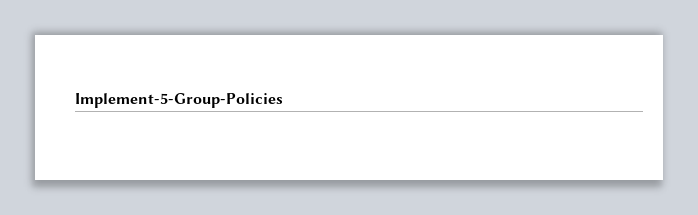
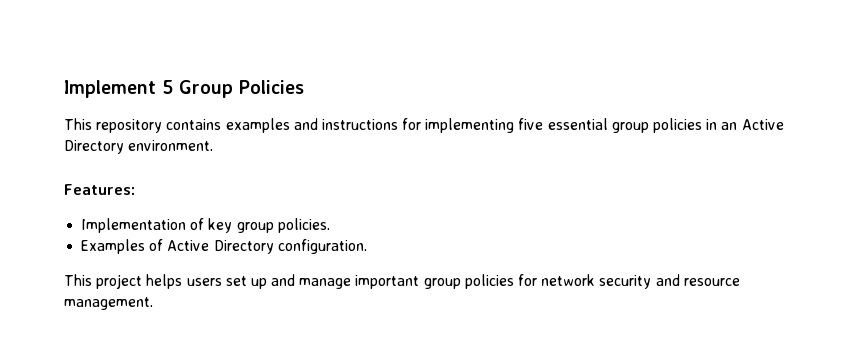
- Implement-5-Group-Policies
+ Implement 5 Group Policies
+ This repository contains examples and instructions for implementing five essential group policies in an Active Directory environment.
+ Features:
+ Implementation of key group policies.
+ Examples of Active Directory configuration.
+ This project helps users set up and manage important group policies for network security and resource management.

